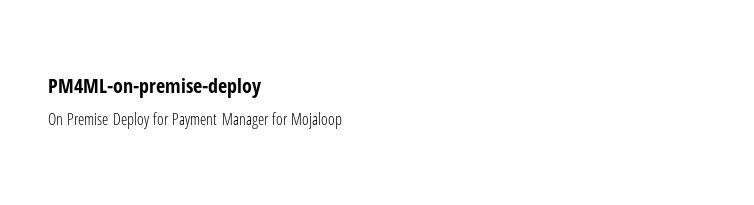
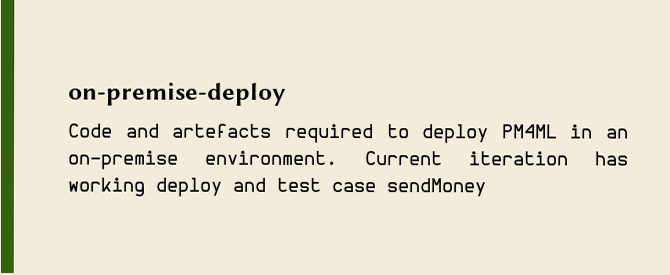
- PM4ML-on-premise-deploy
- On Premise Deploy for Payment Manager for Mojaloop
+ on-premise-deploy
+ Code and artefacts required to deploy PM4ML in an on-premise environment. Current iteration has working deploy and test case sendMoney

